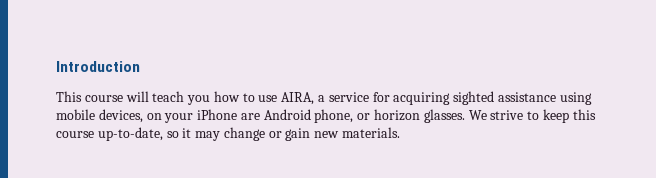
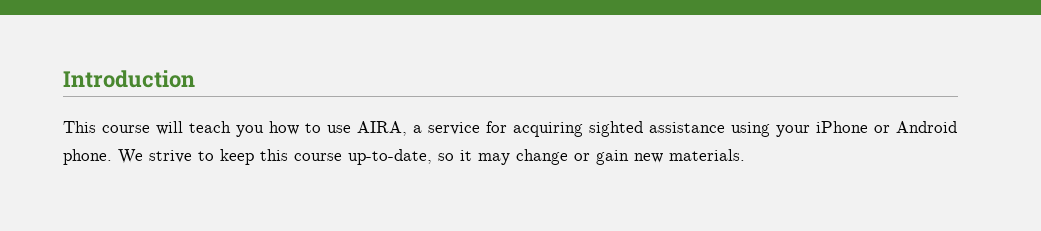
- This course will teach you how to use AIRA, a service for acquiring sighted assistance using mobile devices, on your iPhone are Android phone, or horizon glasses.
+ This course will teach you how to use AIRA, a service for acquiring sighted assistance using your iPhone or Android phone.

